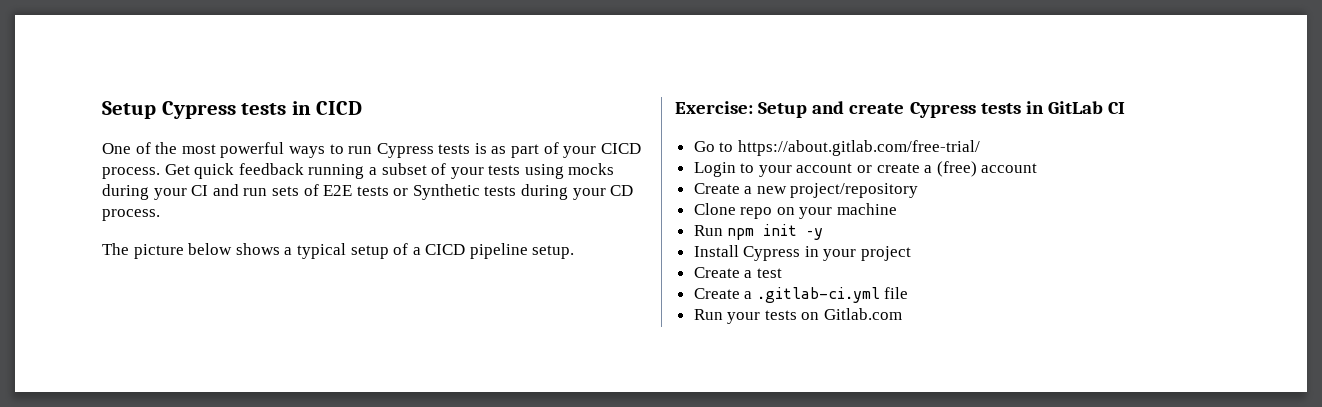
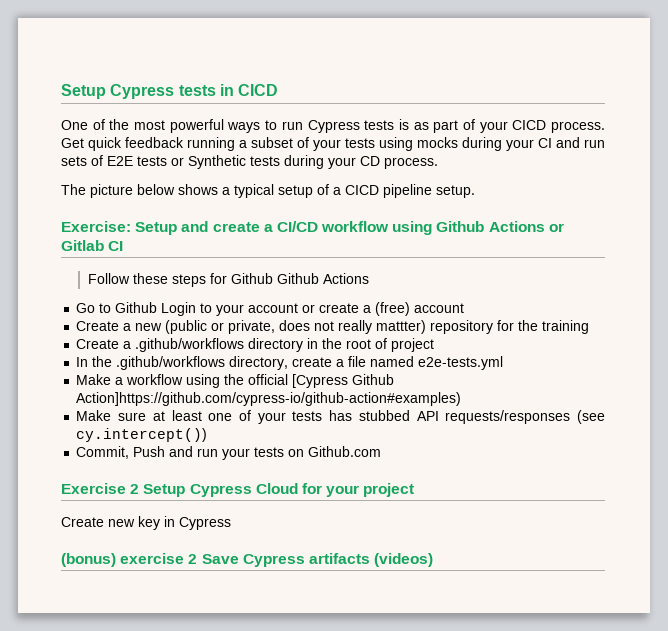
- Exercise: Setup and create Cypress tests in GitLab CI
+ Exercise: Setup and create a CI/CD workflow using Github Actions or Gitlab CI
+ Follow these steps for Github Github Actions
- Go to https://about.gitlab.com/free-trial/
- Login to your account or create a (free) account
+ Go to Github Login to your account or create a (free) account
- Create a new project/repository
- Clone repo on your machine
- Run npm init –y
- Install Cypress in your project
- Create a test
- Create a .gitlab-ci.yml file
- Run your tests on Gitlab.com
+ Create a new (public or private, does not really mattter) repository for the training
+ Create a .github/workflows directory in the root of project
+ In the .github/workflows directory, create a file named e2e-tests.yml
+ Make a workflow using the official [Cypress Github Action]https://github.com/cypress-io/github-action#examples)
+ Make sure at least one of your tests has stubbed API requests/responses (see cy.intercept())
+ Commit, Push and run your tests on Github.com
+ Exercise 2 Setup Cypress Cloud for your project
+ Create new key in Cypress
+ (bonus) exercise 2 Save Cypress artifacts (videos)

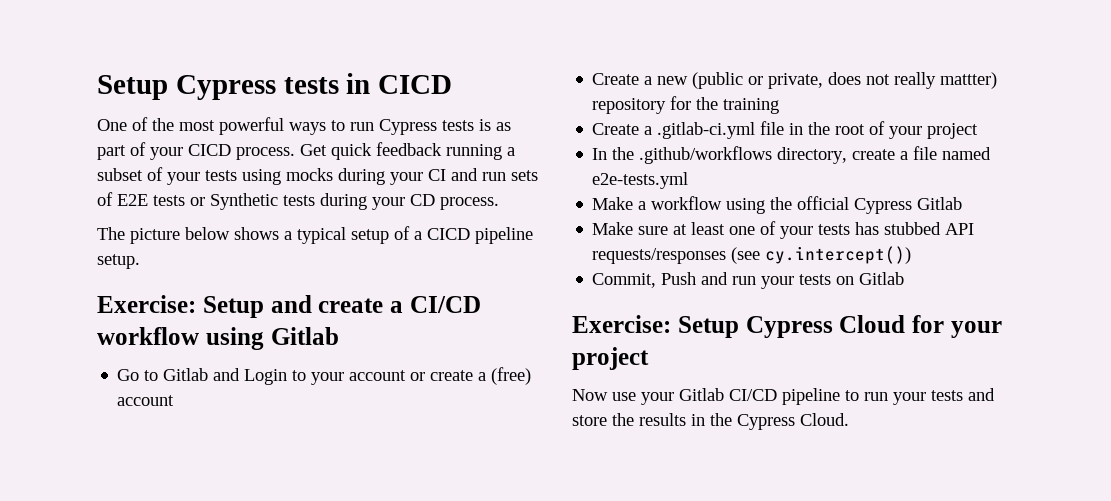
- Exercise: Setup and create a CI/CD workflow using Github Actions or Gitlab CI
- Follow these steps for Github Github Actions
+ Exercise: Setup and create a CI/CD workflow using Gitlab
- Go to Github Login to your account or create a (free) account
+ Go to Gitlab and Login to your account or create a (free) account
- Create a .github/workflows directory in the root of project
+ Create a .gitlab-ci.yml file in the root of your project
- Make a workflow using the official [Cypress Github Action]https://github.com/cypress-io/github-action#examples)
+ Make a workflow using the official Cypress Gitlab
- Commit, Push and run your tests on Github.com
- Exercise 2 Setup Cypress Cloud for your project
+ Commit, Push and run your tests on Gitlab
+ Exercise: Setup Cypress Cloud for your project
- Create new key in Cypress
- (bonus) exercise 2 Save Cypress artifacts (videos)
+ Now use your Gitlab CI/CD pipeline to run your tests and store the results in the Cypress Cloud.

